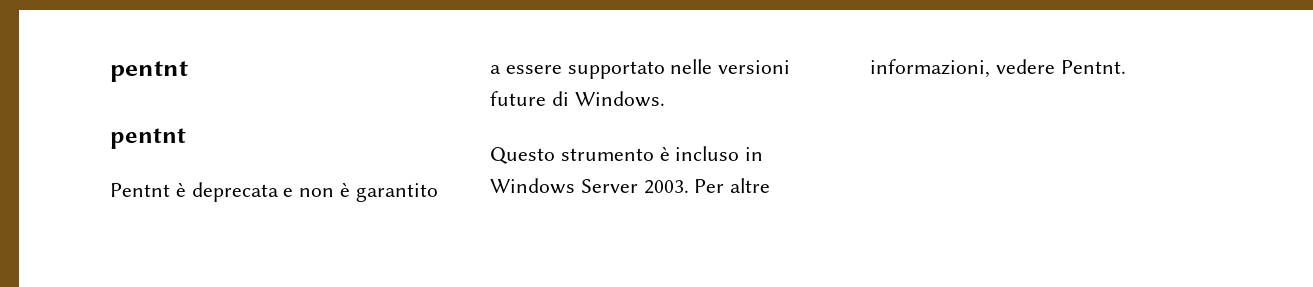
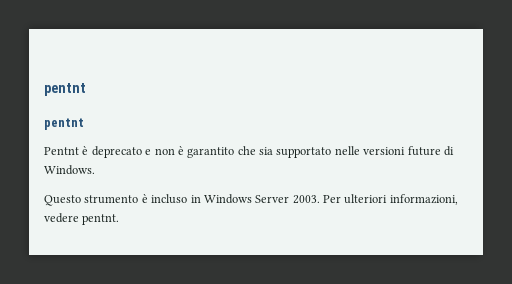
- Pentnt è deprecata e non è garantito a essere supportato nelle versioni future di Windows.
+ Pentnt è deprecato e non è garantito che sia supportato nelle versioni future di Windows.
- Per altre informazioni, vedere Pentnt.
+ Per ulteriori informazioni, vedere pentnt.

